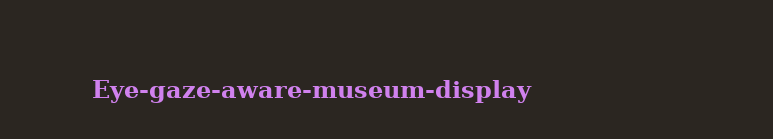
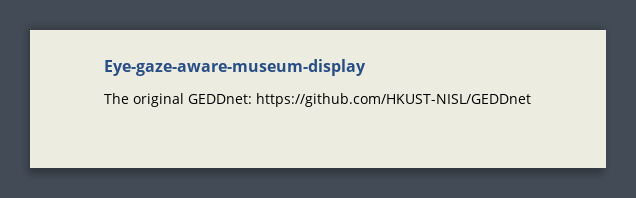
+ The original GEDDnet: https://github.com/HKUST-NISL/GEDDnet

